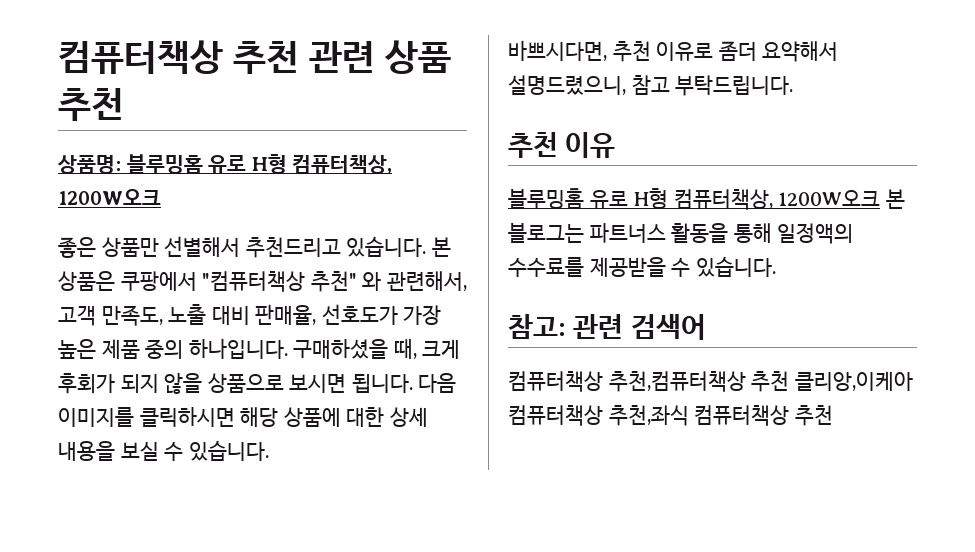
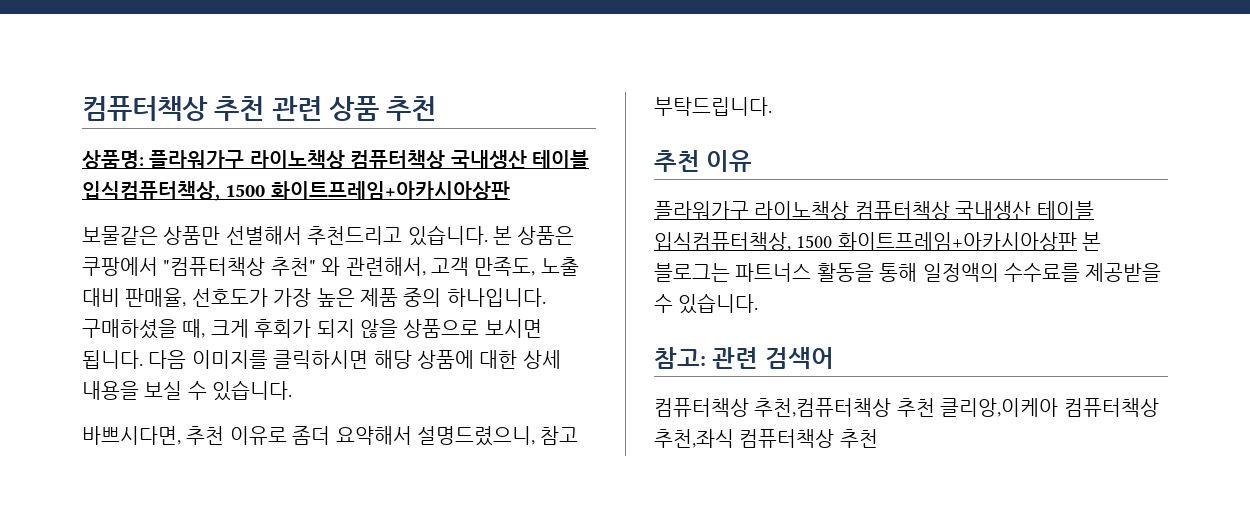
- 상품명: 블루밍홈 유로 H형 컴퓨터책상, 1200W오크
- 좋은 상품만 선별해서 추천드리고 있습니다.
+ 상품명: 플라워가구 라이노책상 컴퓨터책상 국내생산 테이블 입식컴퓨터책상, 1500 화이트프레임+아카시아상판
+ 보물같은 상품만 선별해서 추천드리고 있습니다.
- 블루밍홈 유로 H형 컴퓨터책상, 1200W오크 본 블로그는 파트너스 활동을 통해 일정액의 수수료를 제공받을 수 있습니다.
+ 플라워가구 라이노책상 컴퓨터책상 국내생산 테이블 입식컴퓨터책상, 1500 화이트프레임+아카시아상판 본 블로그는 파트너스 활동을 통해 일정액의 수수료를 제공받을 수 있습니다.

